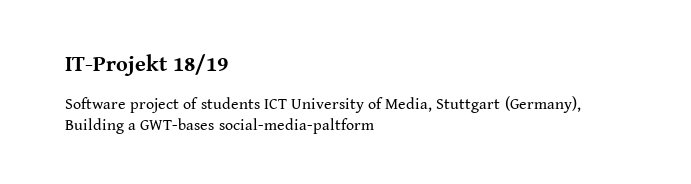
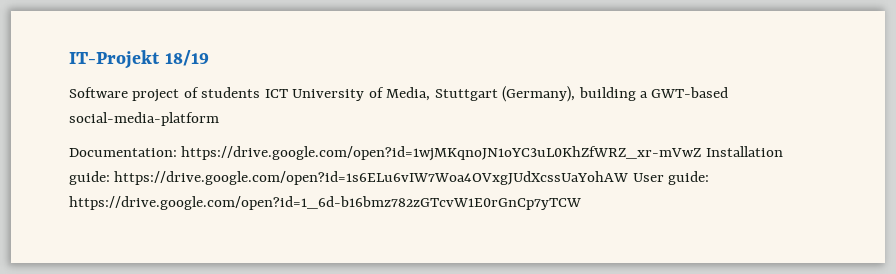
- Software project of students ICT University of Media, Stuttgart (Germany), Building a GWT-bases social-media-paltform
+ Software project of students ICT University of Media, Stuttgart (Germany), building a GWT-based social-media-platform
+ Documentation: https://drive.google.com/open?id=1wjMKqnoJN1oYC3uL0KhZfWRZ_xr-mVwZ Installation guide: https://drive.google.com/open?id=1s6ELu6vIW7Woa4OVxgJUdXcssUaYohAW User guide: https://drive.google.com/open?id=1_6d-b16bmz782zGTcvW1E0rGnCp7yTCW

